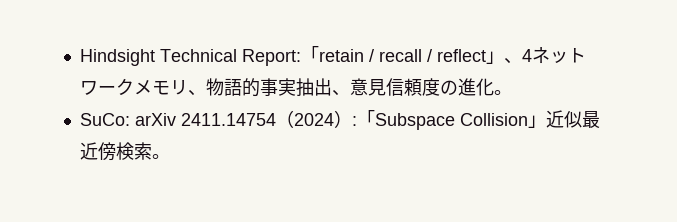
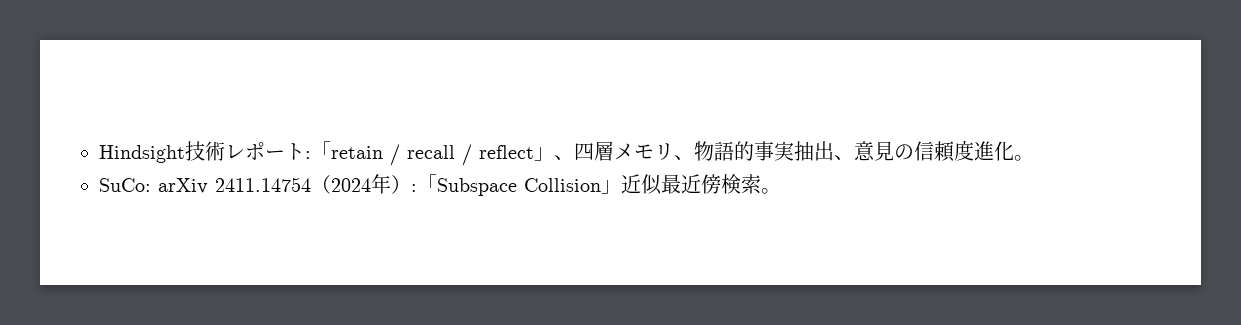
- Hindsight Technical Report:「retain / recall / reflect」、4ネットワークメモリ、物語的事実抽出、意見信頼度の進化。
+ Hindsight技術レポート:「retain / recall / reflect」、四層メモリ、物語的事実抽出、意見の信頼度進化。
- SuCo: arXiv 2411.14754（2024）:「Subspace Collision」近似最近傍検索。
+ SuCo: arXiv 2411.14754（2024年）:「Subspace Collision」近似最近傍検索。

